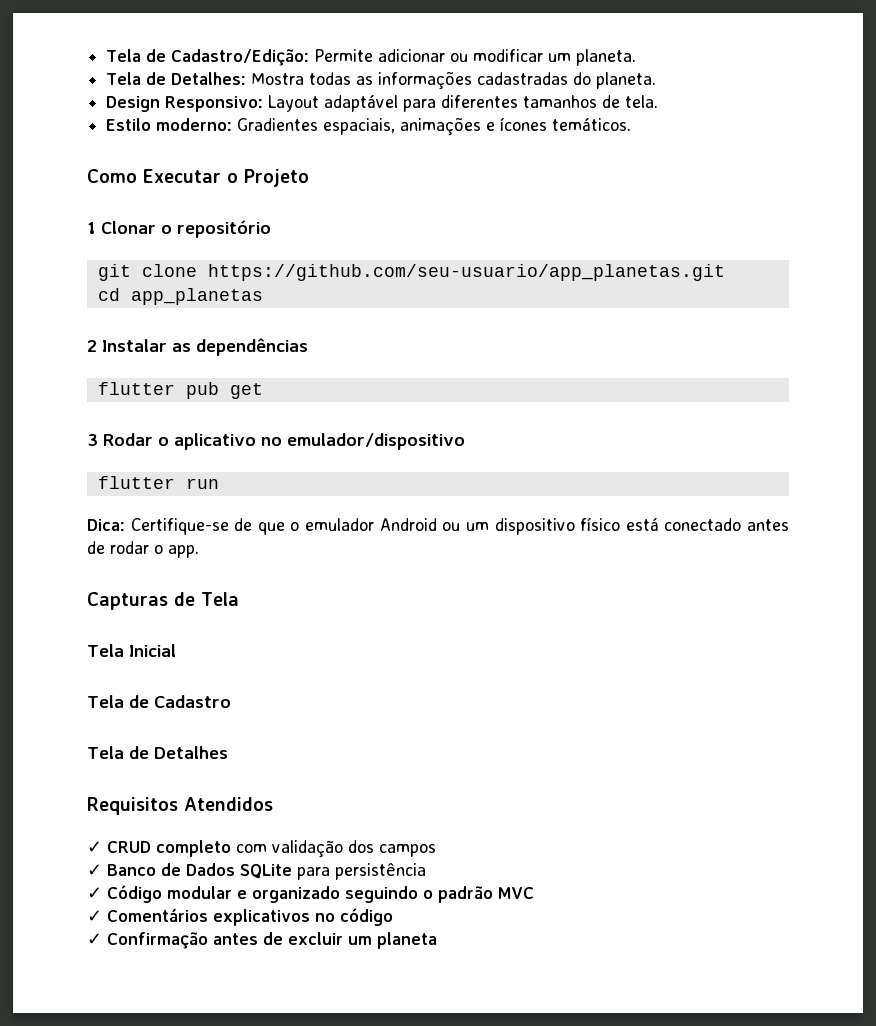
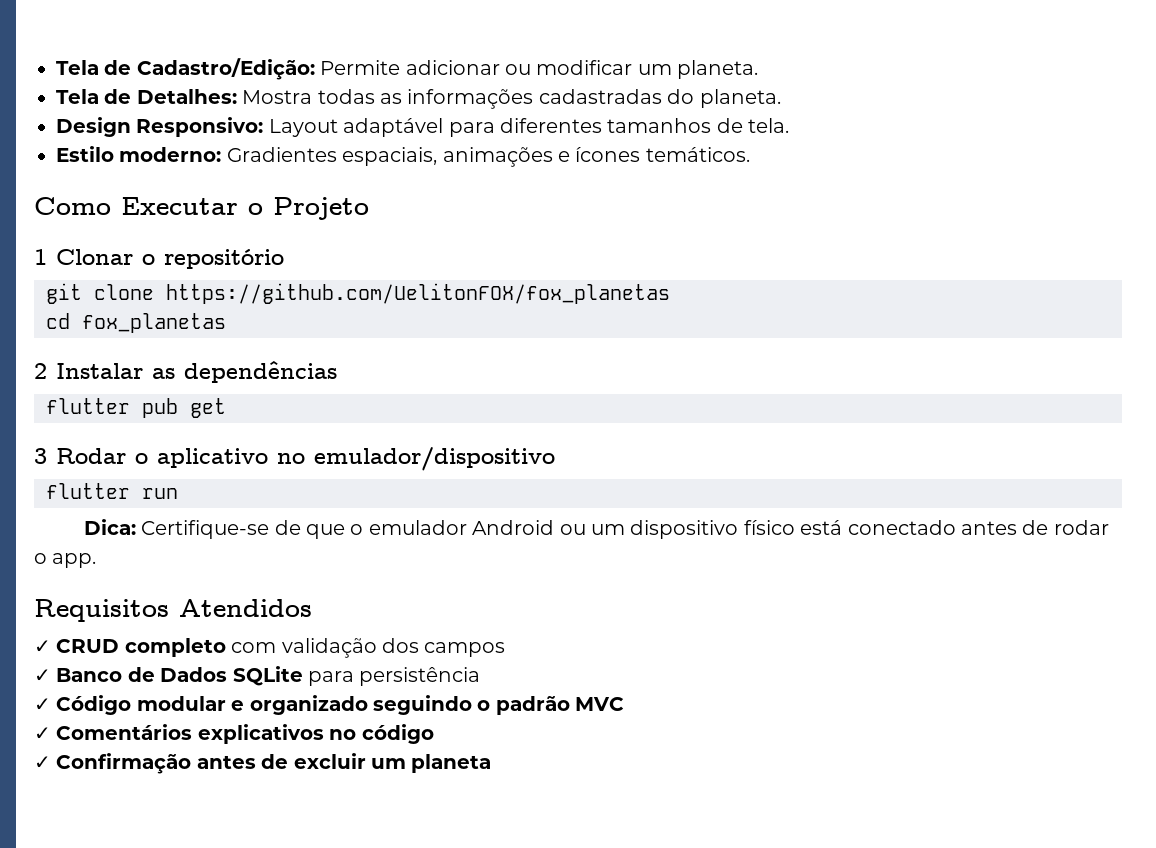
- git clone https://github.com/seu-usuario/app_planetas.git
+ git clone https://github.com/UelitonFOX/fox_planetas
- cd app_planetas
+ cd fox_planetas
- Capturas de Tela
- Tela Inicial
- Tela de Cadastro
- Tela de Detalhes

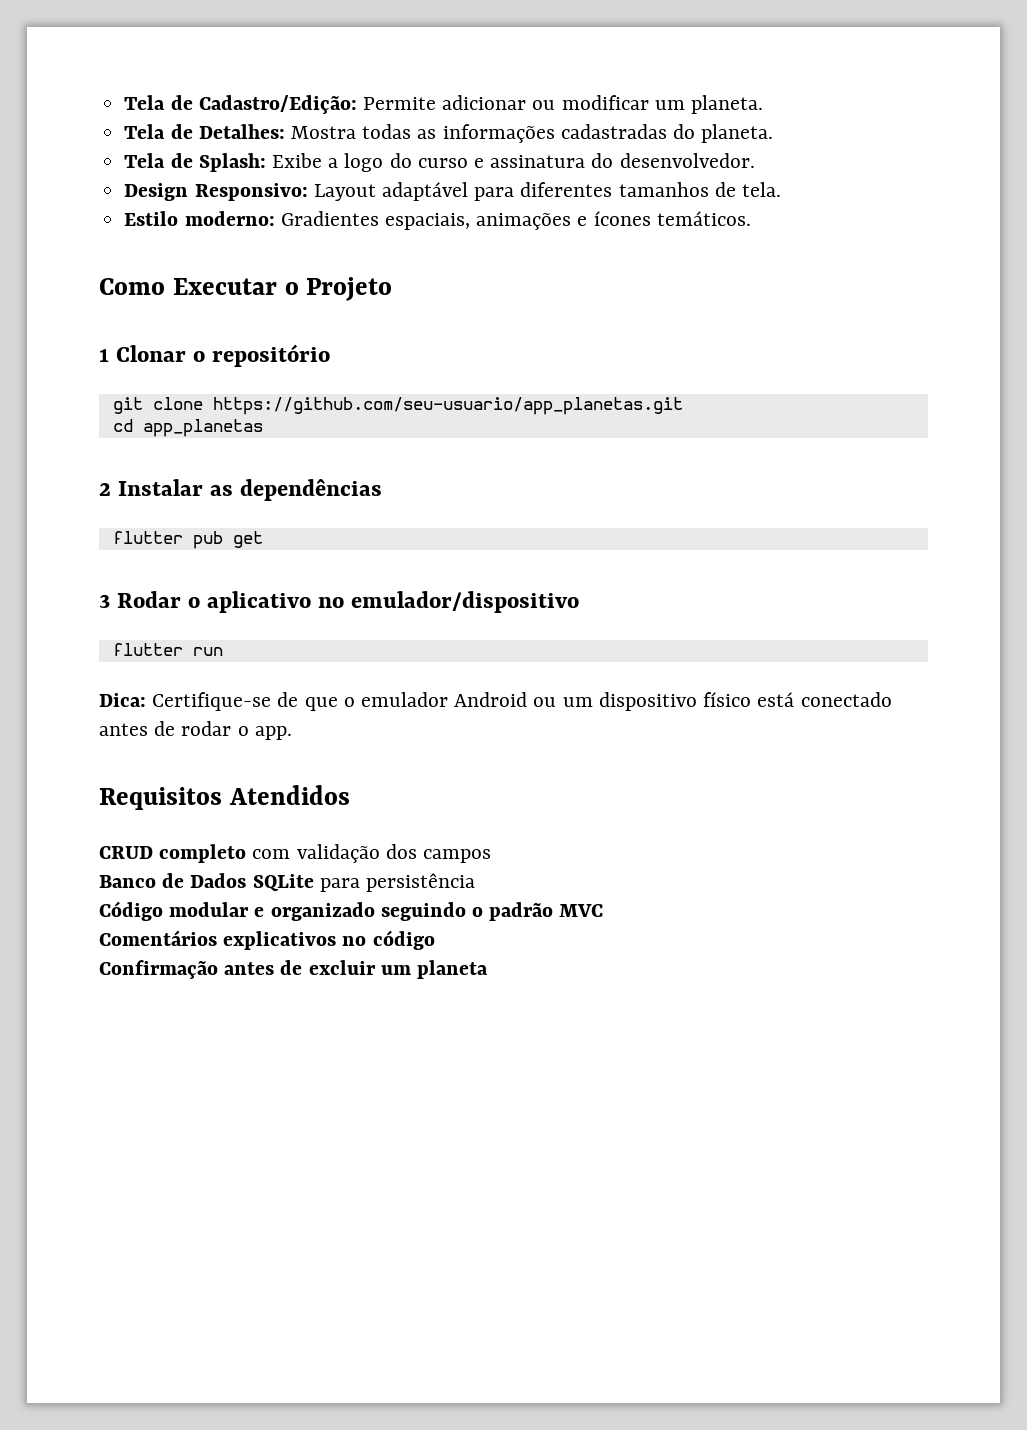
+ Tela de Splash: Exibe a logo do curso e assinatura do desenvolvedor.
- git clone https://github.com/UelitonFOX/fox_planetas
+ git clone https://github.com/seu-usuario/app_planetas.git
- cd fox_planetas
+ cd app_planetas
- ✓ CRUD completo com validação dos campos
+ CRUD completo com validação dos campos
- ✓ Banco de Dados SQLite para persistência
+ Banco de Dados SQLite para persistência
- ✓ Código modular e organizado seguindo o padrão MVC
+ Código modular e organizado seguindo o padrão MVC
- ✓ Comentários explicativos no código
+ Comentários explicativos no código
- ✓ Confirmação antes de excluir um planeta
+ Confirmação antes de excluir um planeta

